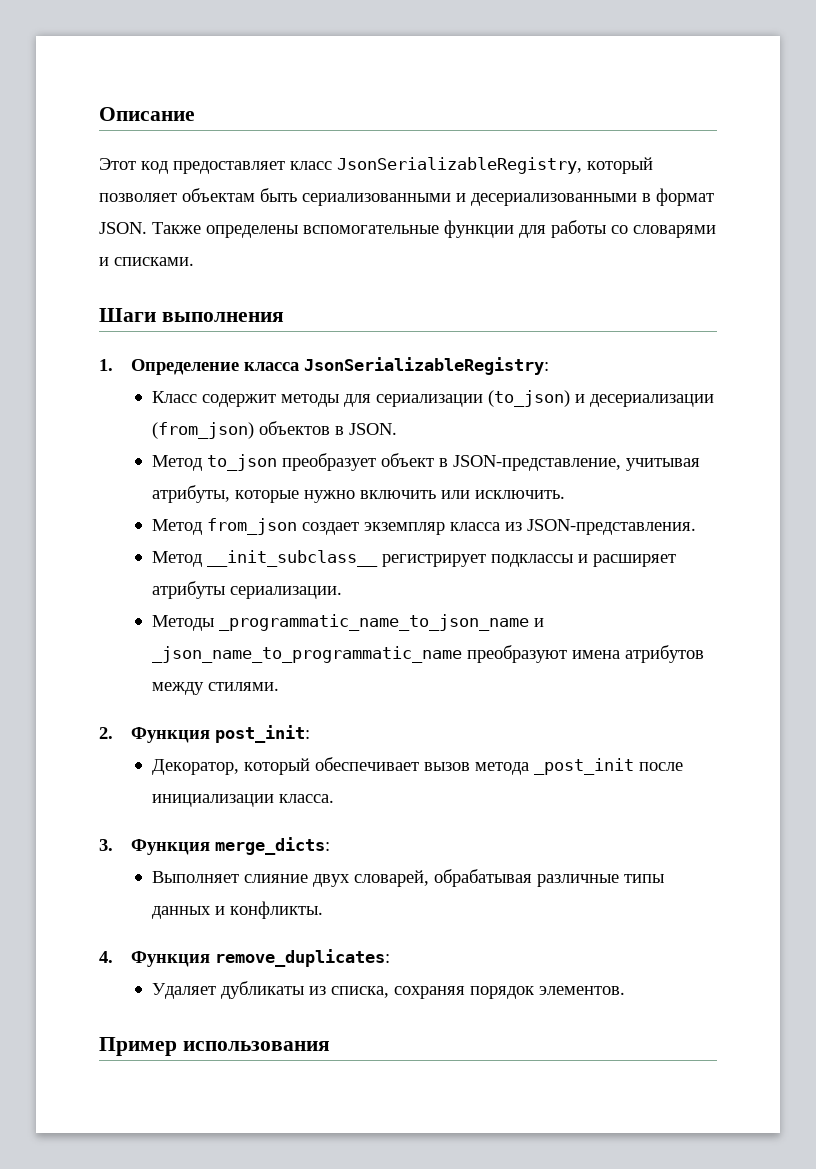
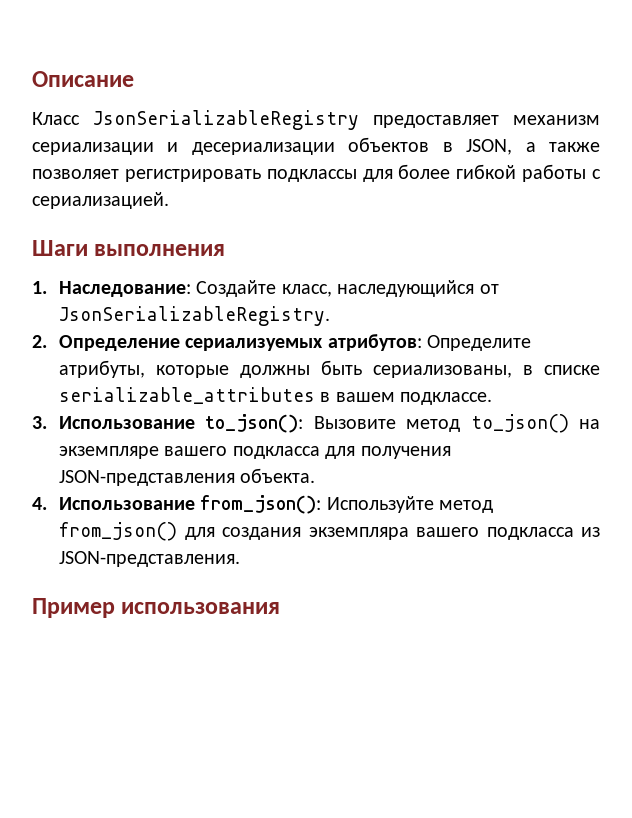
- Этот код предоставляет класс JsonSerializableRegistry, который позволяет объектам быть сериализованными и десериализованными в формат JSON. Также определены вспомогательные функции для работы со словарями и списками.
+ Класс JsonSerializableRegistry предоставляет механизм сериализации и десериализации объектов в JSON, а также позволяет регистрировать подклассы для более гибкой работы с сериализацией.
  Шаги выполнения
- 1. Определение класса JsonSerializableRegistry:
- Класс содержит методы для сериализации (to_json) и десериализации (from_json) объектов в JSON.
- Метод to_json преобразует объект в JSON-представление, учитывая атрибуты, которые нужно включить или исключить.
- Метод from_json создает экземпляр класса из JSON-представления.
- Метод __init_subclass__ регистрирует подклассы и расширяет атрибуты сериализации.
- Методы _programmatic_name_to_json_name и _json_name_to_programmatic_name преобразуют имена атрибутов между стилями.
- 2. Функция post_init:
- Декоратор, который обеспечивает вызов метода _post_init после инициализации класса.
- 3. Функция merge_dicts:
- Выполняет слияние двух словарей, обрабатывая различные типы данных и конфликты.
- 4. Функция remove_duplicates:
- Удаляет дубликаты из списка, сохраняя порядок элементов.
+ 1. Наследование: Создайте класс, наследующийся от JsonSerializableRegistry.
+ 2. Определение сериализуемых атрибутов: Определите атрибуты, которые должны быть сериализованы, в списке serializable_attributes в вашем подклассе.
+ 3. Использование to_json(): Вызовите метод to_json() на экземпляре вашего подкласса для получения JSON-представления объекта.
+ 4. Использование from_json(): Используйте метод from_json() для создания экземпляра вашего подкласса из JSON-представления.

